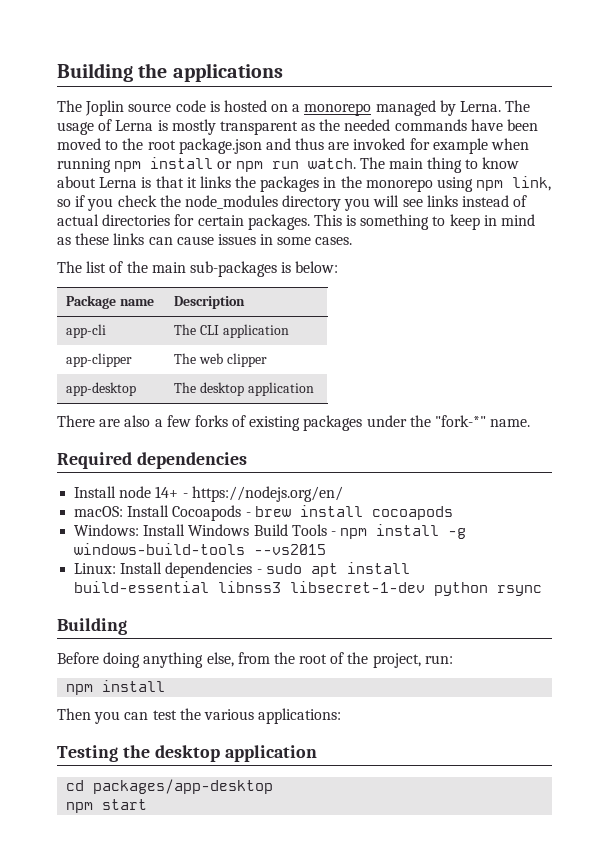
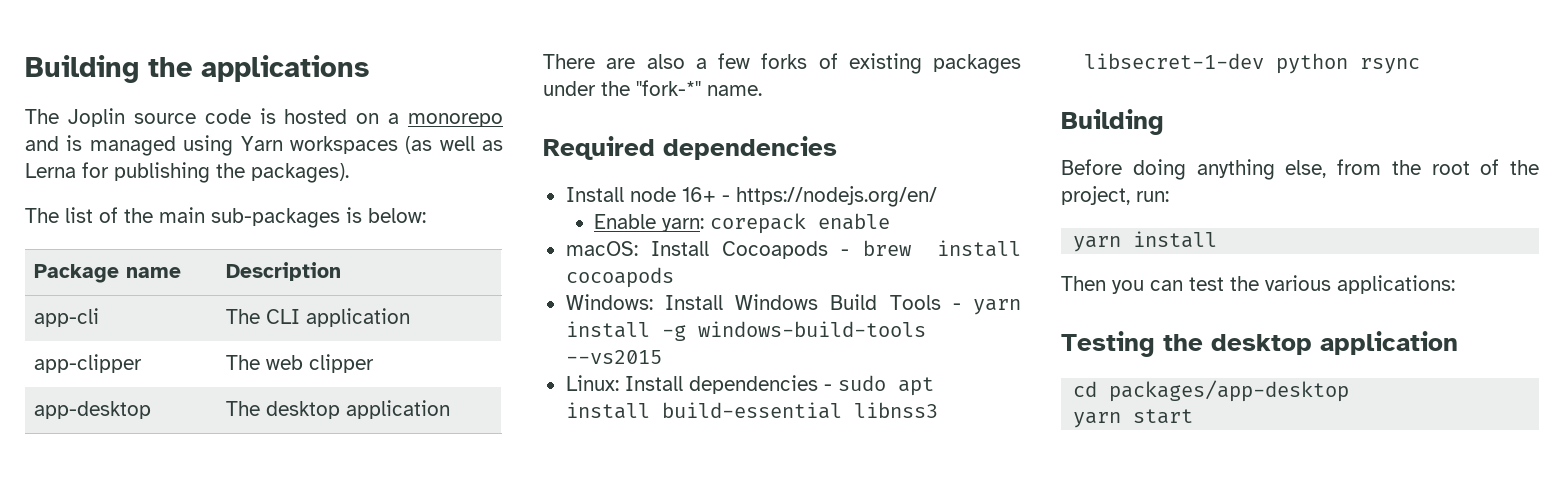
- The Joplin source code is hosted on a monorepo managed by Lerna. The usage of Lerna is mostly transparent as the needed commands have been moved to the root package.json and thus are invoked for example when running npm install or npm run watch. The main thing to know about Lerna is that it links the packages in the monorepo using npm link, so if you check the node_modules directory you will see links instead of actual directories for certain packages. This is something to keep in mind as these links can cause issues in some cases.
+ The Joplin source code is hosted on a monorepo and is managed using Yarn workspaces (as well as Lerna for publishing the packages).
- Install node 14+ - https://nodejs.org/en/
+ Install node 16+ - https://nodejs.org/en/
+ Enable yarn: corepack enable
- Windows: Install Windows Build Tools - npm install -g windows-build-tools --vs2015
+ Windows: Install Windows Build Tools - yarn install -g windows-build-tools --vs2015
  Before doing anything else, from the root of the project, run:
- npm install
+ yarn install
- npm start
+ yarn start

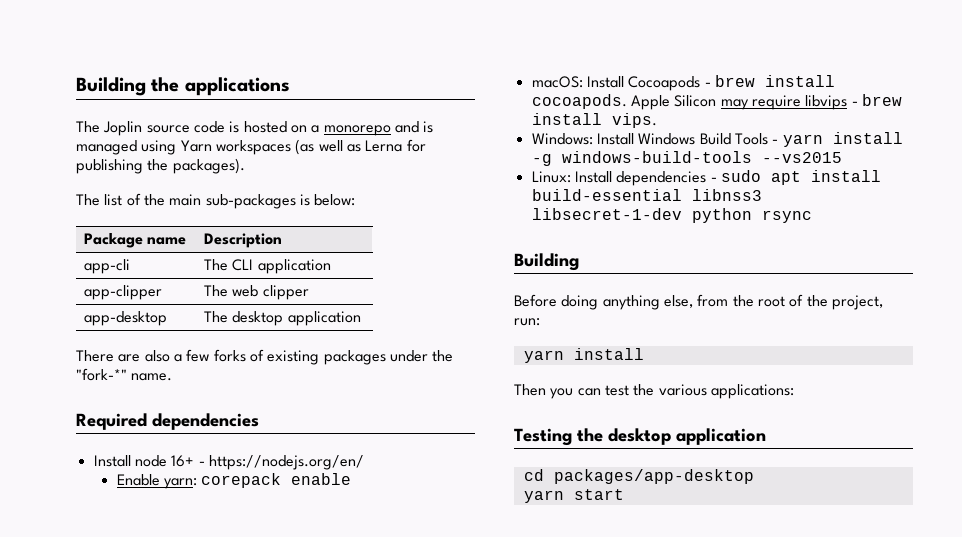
- macOS: Install Cocoapods - brew install cocoapods
+ macOS: Install Cocoapods - brew install cocoapods. Apple Silicon may require libvips - brew install vips.

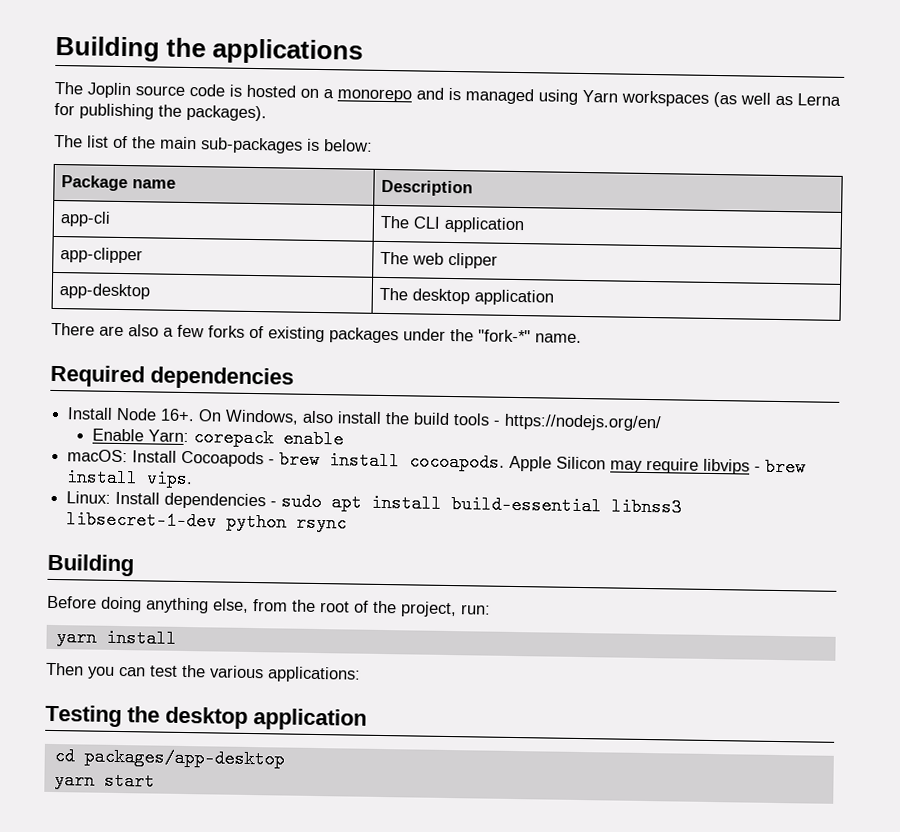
- Install node 16+ - https://nodejs.org/en/
+ Install Node 16+. On Windows, also install the build tools - https://nodejs.org/en/
- Enable yarn: corepack enable
+ Enable Yarn: corepack enable
- Windows: Install Windows Build Tools - yarn install -g windows-build-tools --vs2015

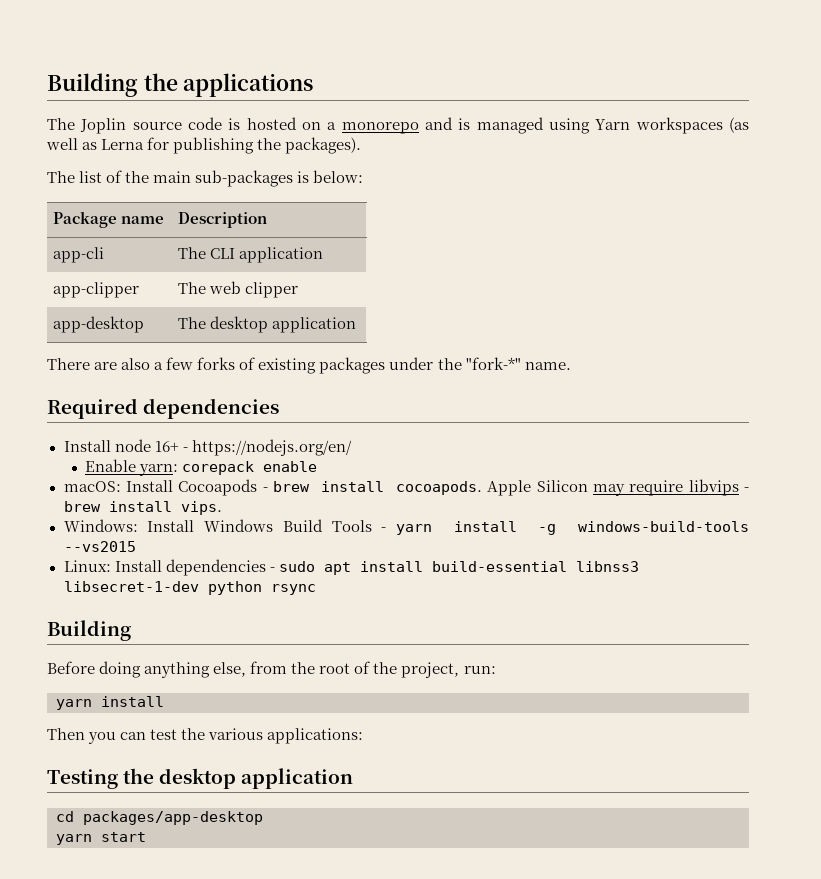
- Install Node 16+. On Windows, also install the build tools - https://nodejs.org/en/
+ Install node 16+ - https://nodejs.org/en/
- Enable Yarn: corepack enable
+ Enable yarn: corepack enable
+ Windows: Install Windows Build Tools - yarn install -g windows-build-tools --vs2015

